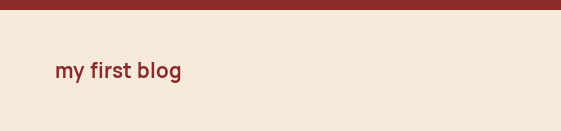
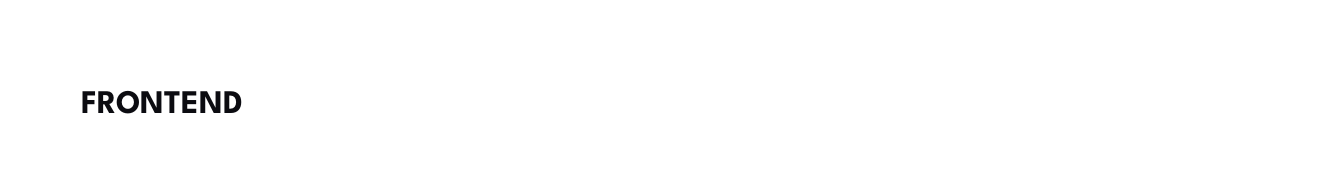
- my first blog
+ FRONTEND

